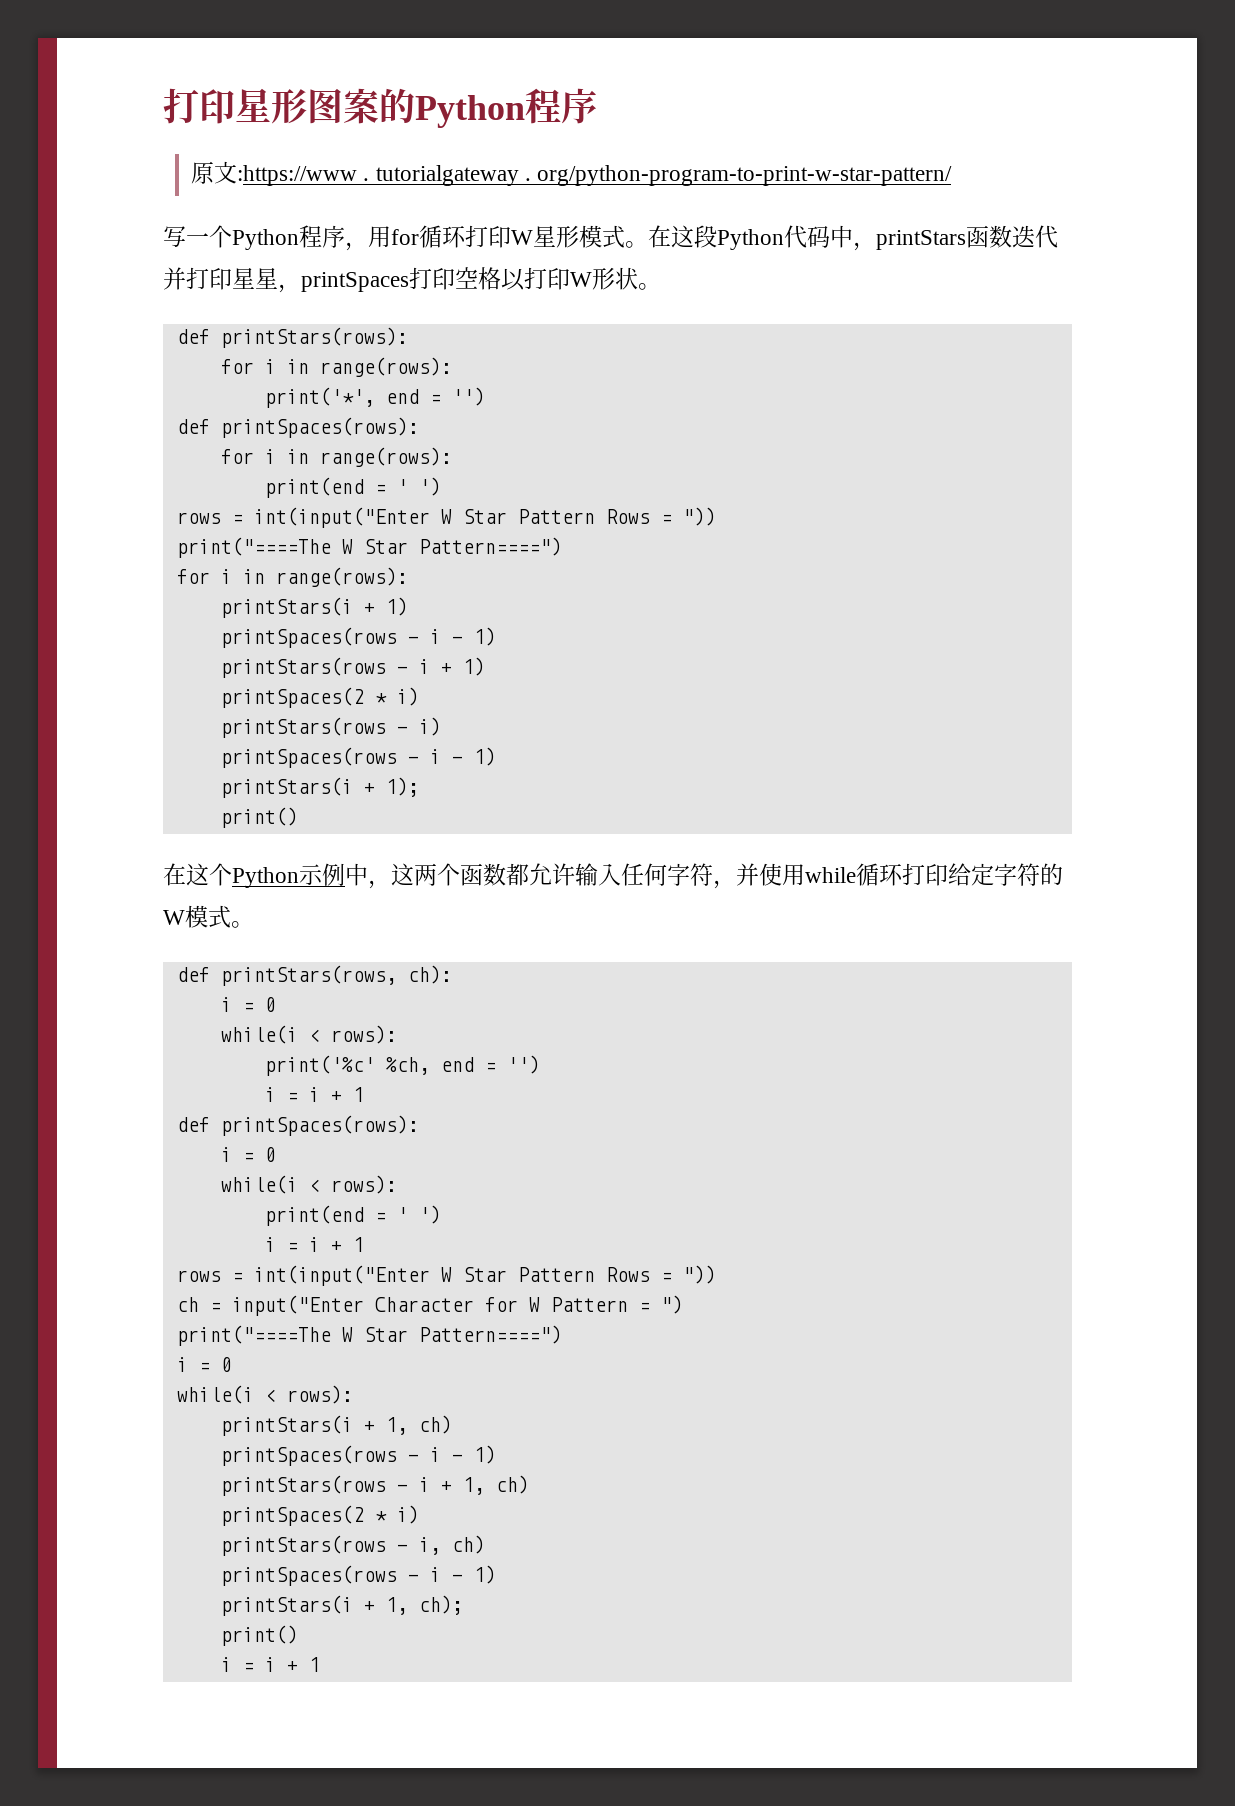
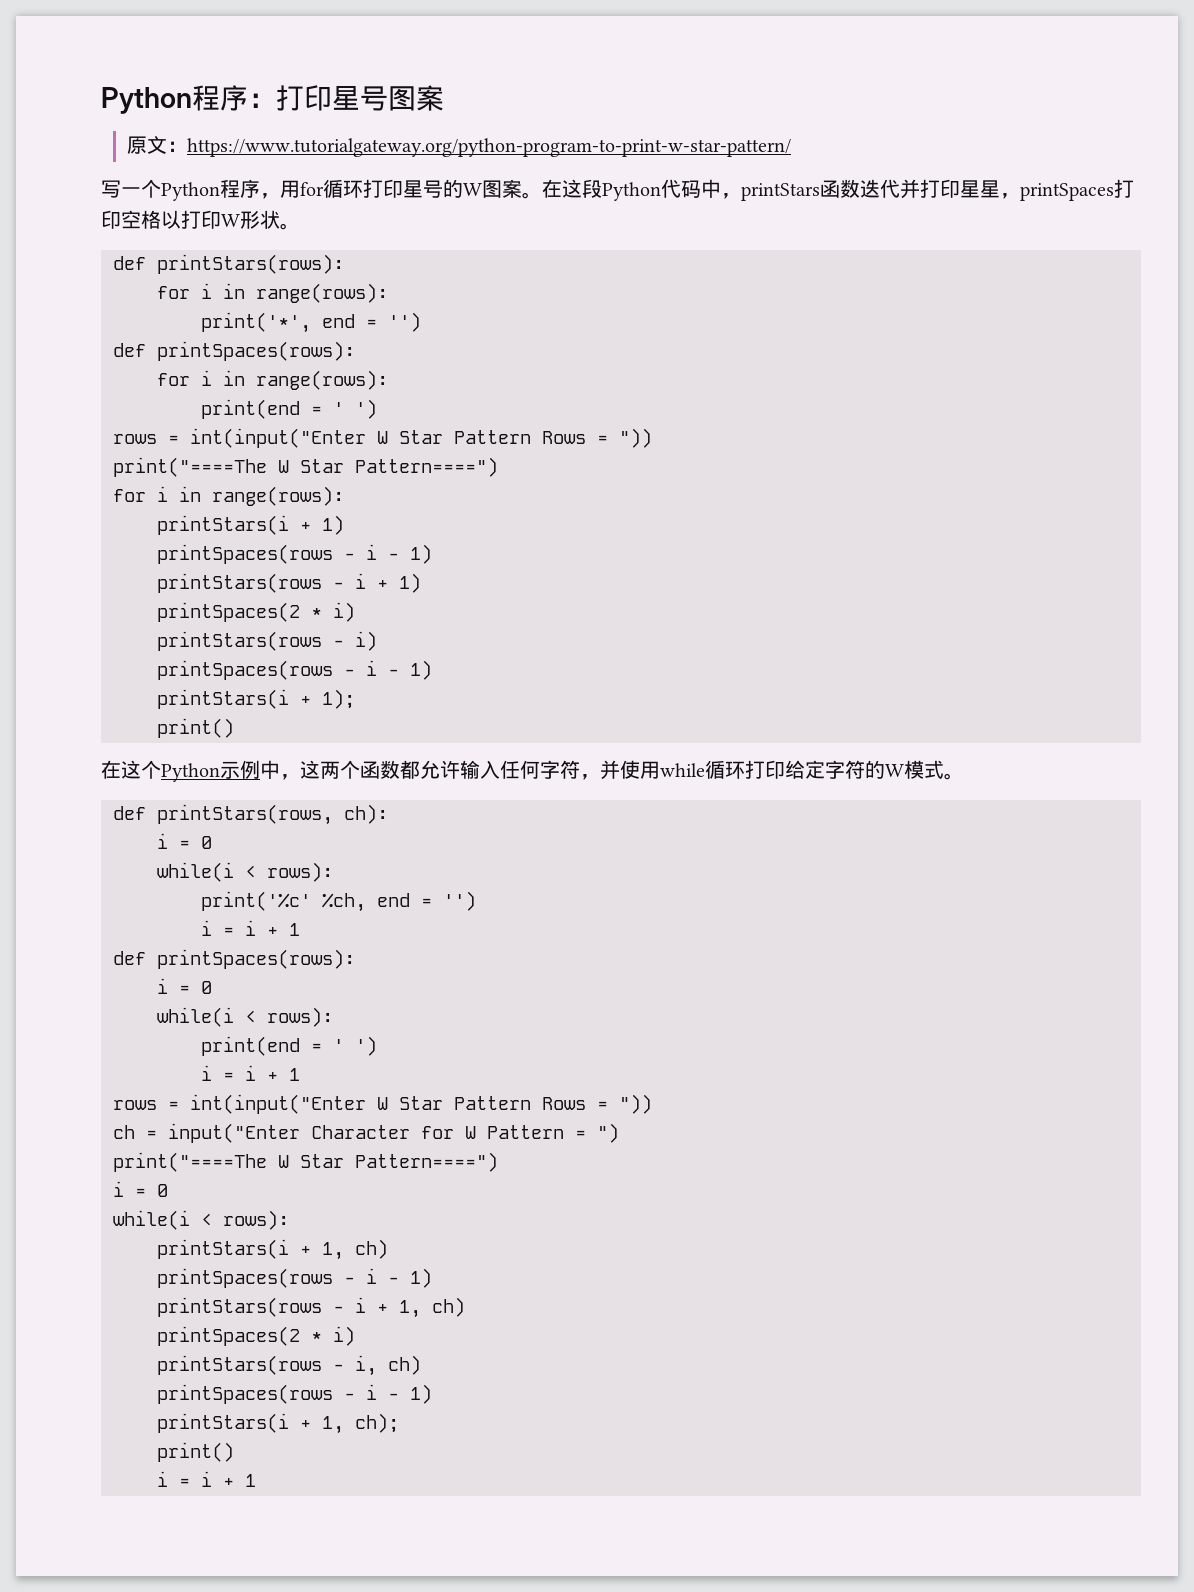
- 打印星形图案的Python程序
+ Python程序：打印星号图案
- 原文:https://www . tutorialgateway . org/python-program-to-print-w-star-pattern/
+ 原文：https://www.tutorialgateway.org/python-program-to-print-w-star-pattern/
- 写一个Python程序，用for循环打印W星形模式。
+ 写一个Python程序，用for循环打印星号的W图案。

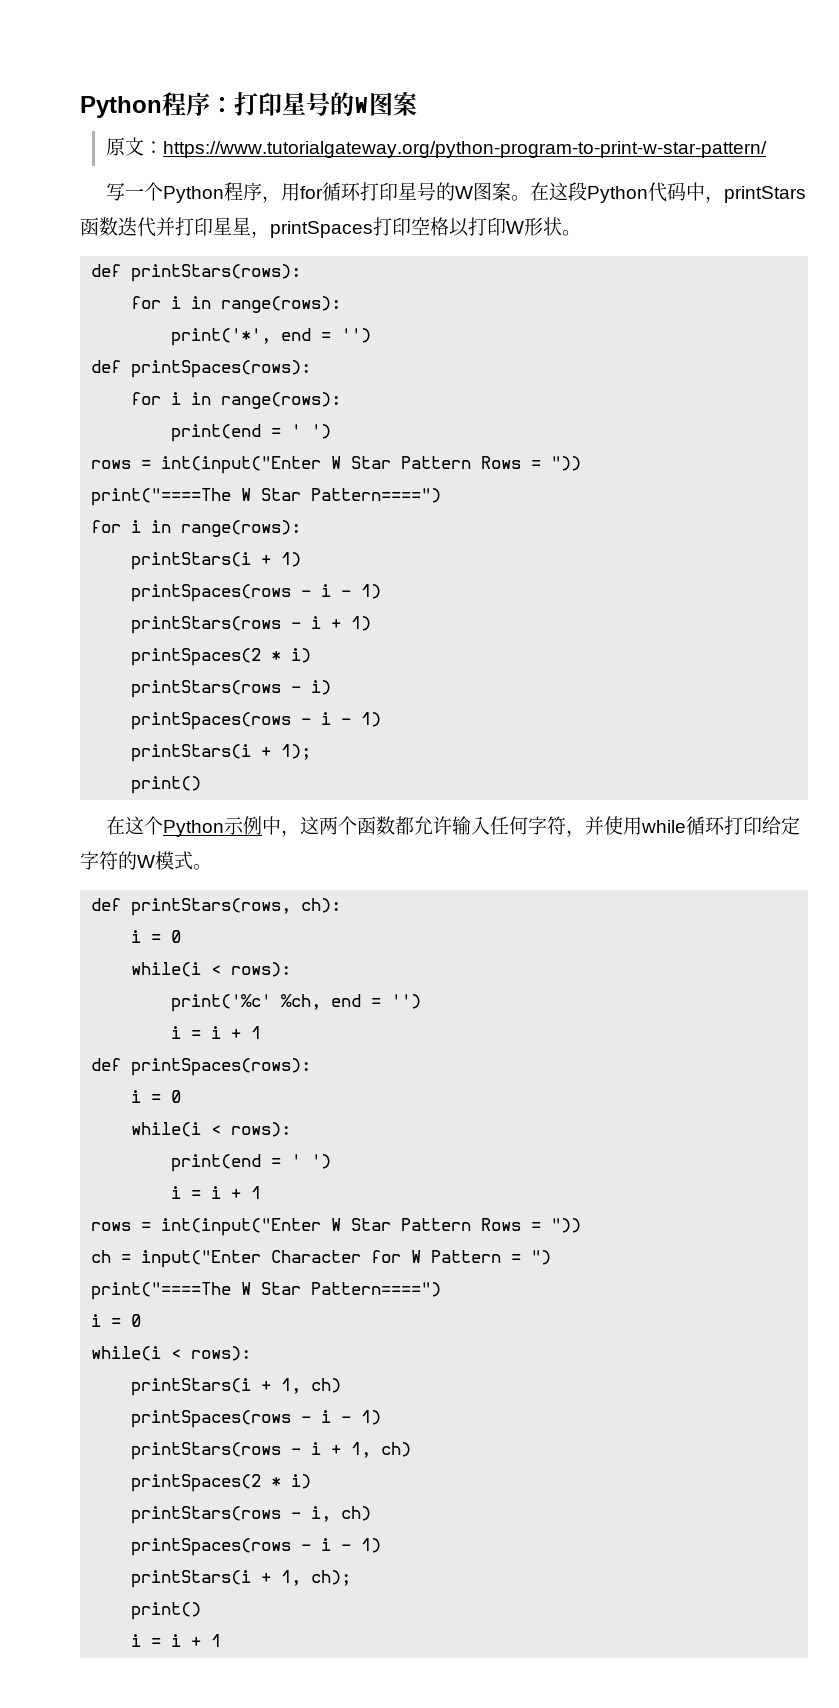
- Python程序：打印星号图案
+ Python程序：打印星号的W图案

